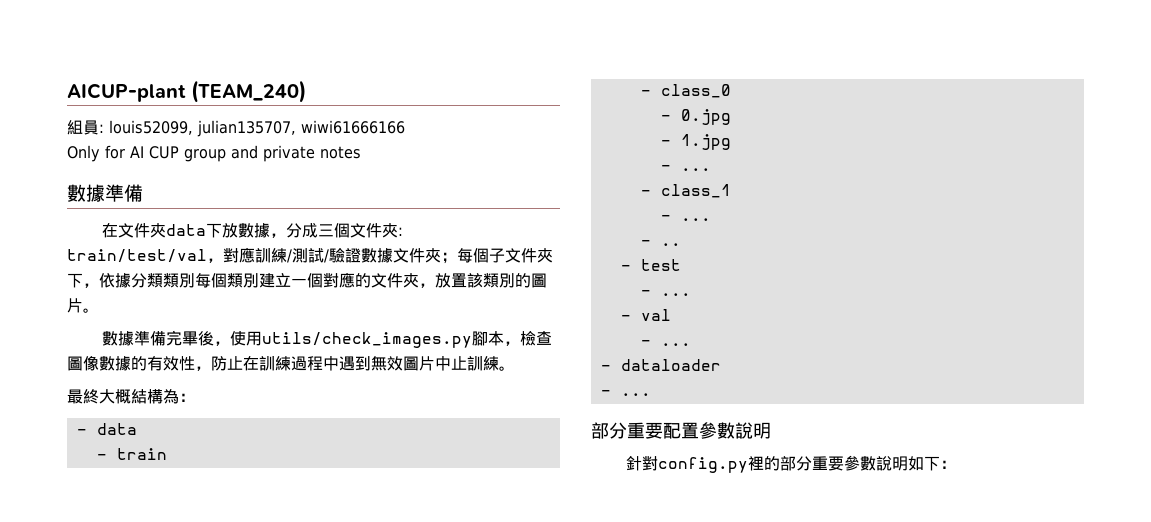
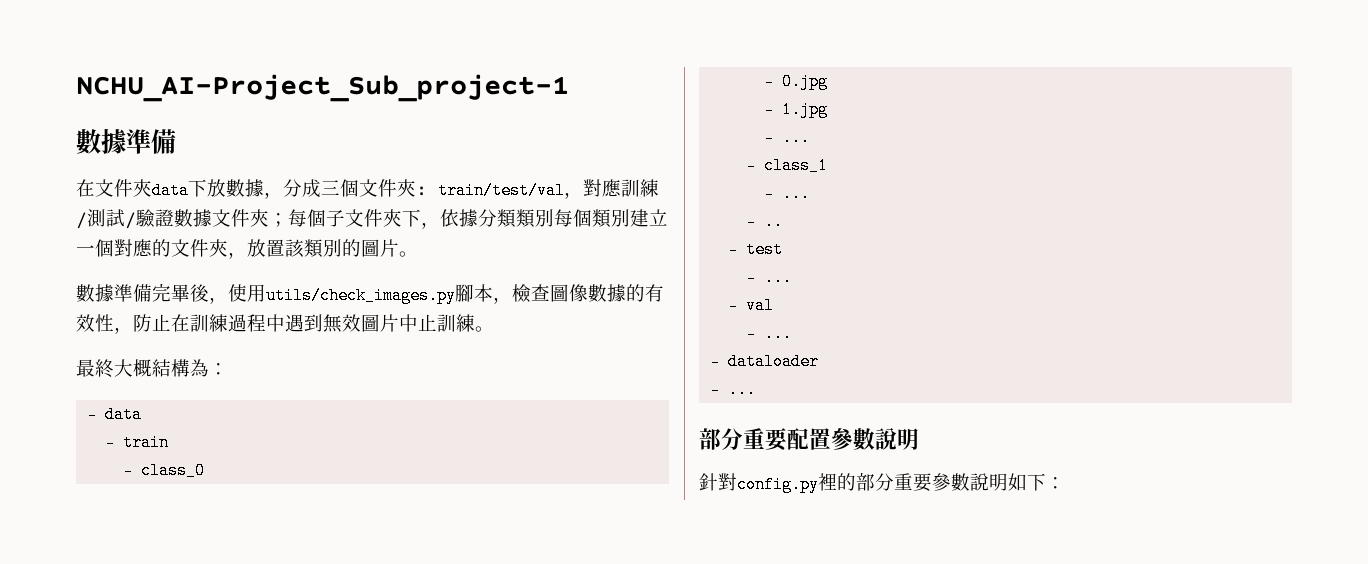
- AICUP-plant (TEAM_240)
- 組員: louis52099, julian135707, wiwi61666166
- Only for AI CUP group and private notes
+ NCHU_AI-Project_Sub_project-1

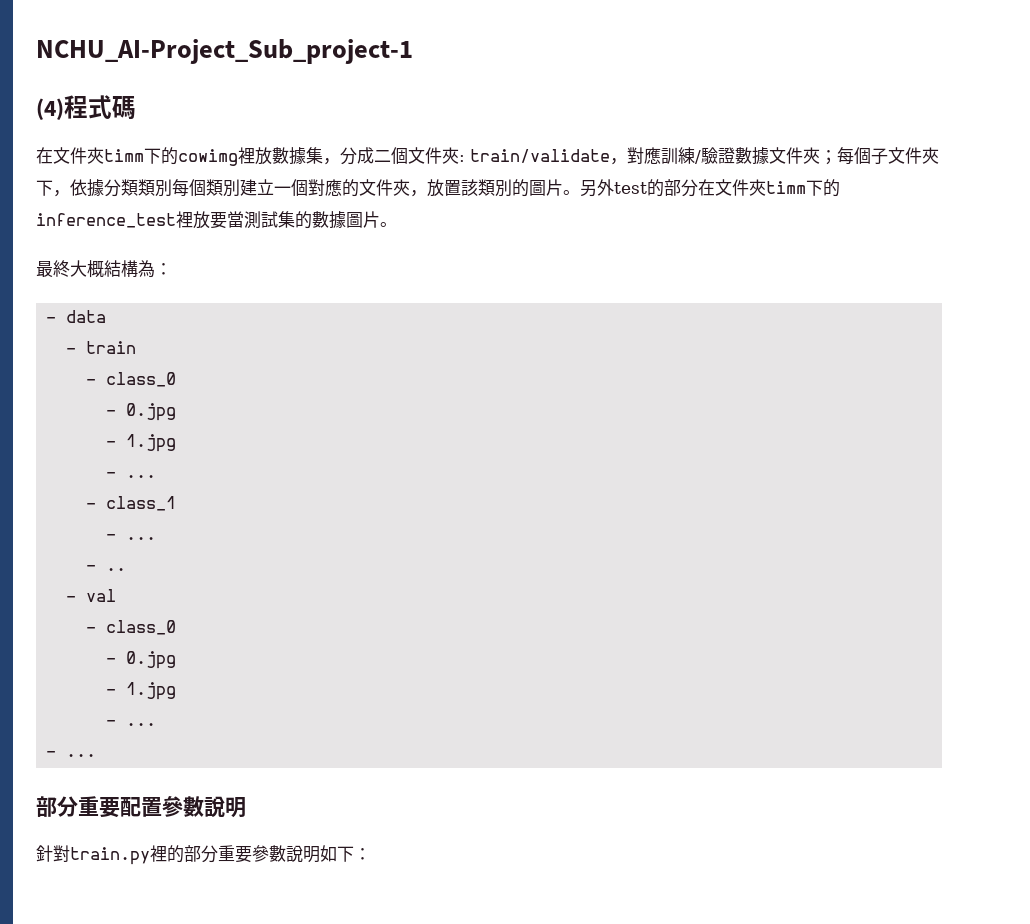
  NCHU_AI-Project_Sub_project-1
- 數據準備
- 在文件夾data下放數據，分成三個文件夾: train/test/val，對應訓練/測試/驗證數據文件夾；每個子文件夾下，依據分類類別每個類別建立一個對應的文件夾，放置該類別的圖片。
- 數據準備完畢後，使用utils/check_images.py腳本，檢查圖像數據的有效性，防止在訓練過程中遇到無效圖片中止訓練。
+ (4)程式碼
+ 在文件夾timm下的cowimg裡放數據集，分成二個文件夾: train/validate，對應訓練/驗證數據文件夾；每個子文件夾下，依據分類類別每個類別建立一個對應的文件夾，放置該類別的圖片。另外test的部分在文件夾timm下的inference_test裡放要當測試集的數據圖片。
- - test
+ - val
+ - class_0
+ - 0.jpg
+ - 1.jpg
  - ...
- - val
- - ...
- - dataloader
- 針對config.py裡的部分重要參數說明如下：
+ 針對train.py裡的部分重要參數說明如下：

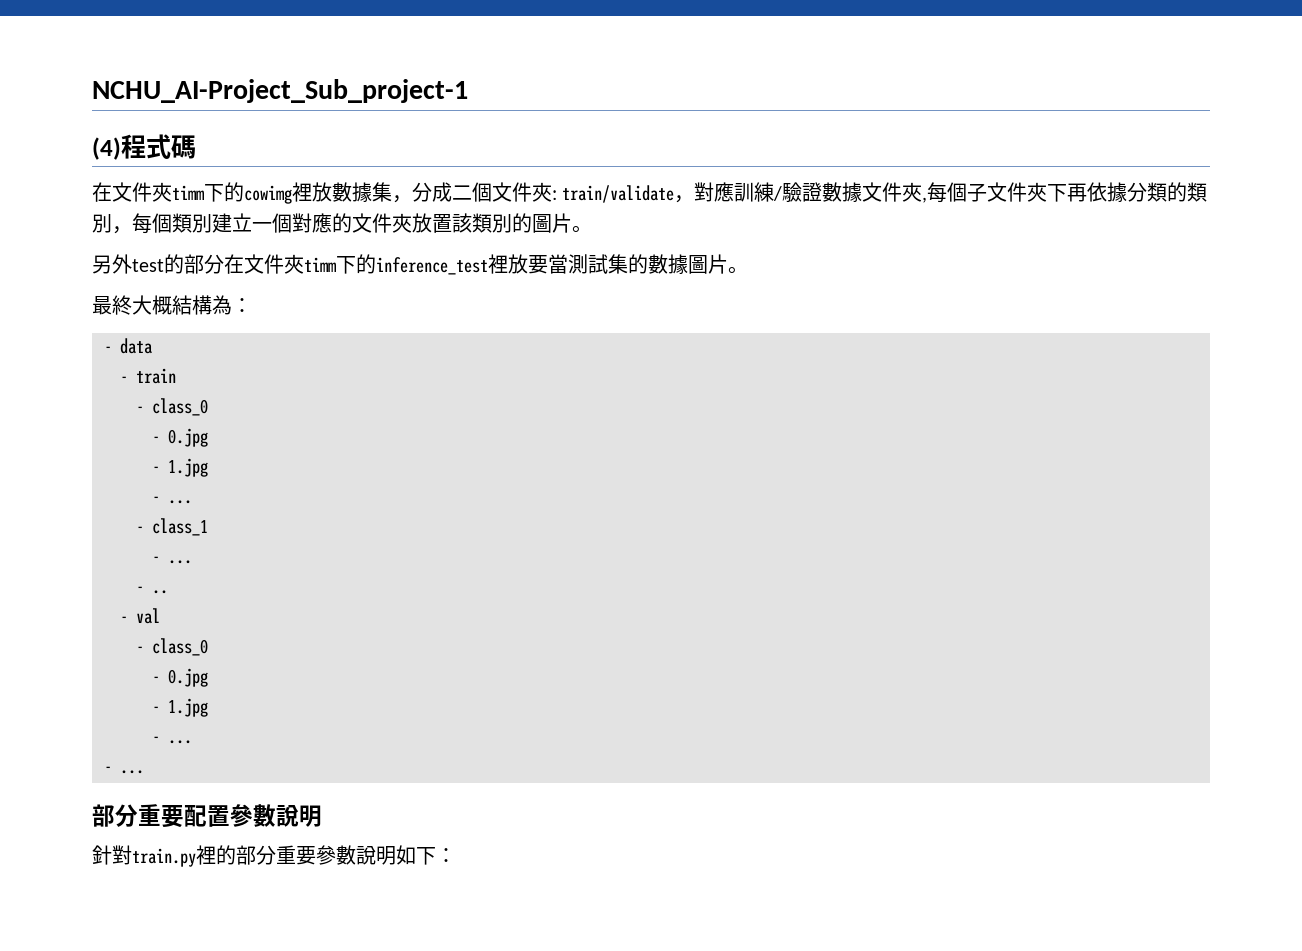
- 在文件夾timm下的cowimg裡放數據集，分成二個文件夾: train/validate，對應訓練/驗證數據文件夾；每個子文件夾下，依據分類類別每個類別建立一個對應的文件夾，放置該類別的圖片。另外test的部分在文件夾timm下的inference_test裡放要當測試集的數據圖片。
+ 在文件夾timm下的cowimg裡放數據集，分成二個文件夾: train/validate，對應訓練/驗證數據文件夾,每個子文件夾下再依據分類的類別，每個類別建立一個對應的文件夾放置該類別的圖片。
+ 另外test的部分在文件夾timm下的inference_test裡放要當測試集的數據圖片。

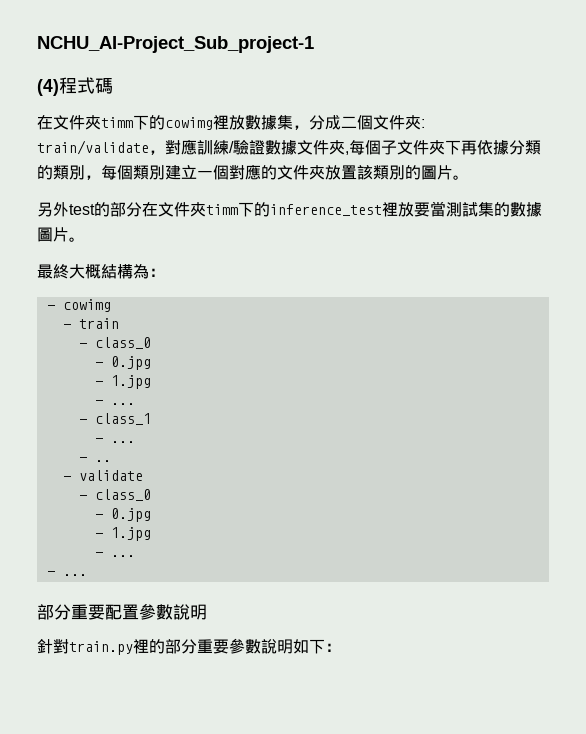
- - data
+ - cowimg
- - val
+ - validate

